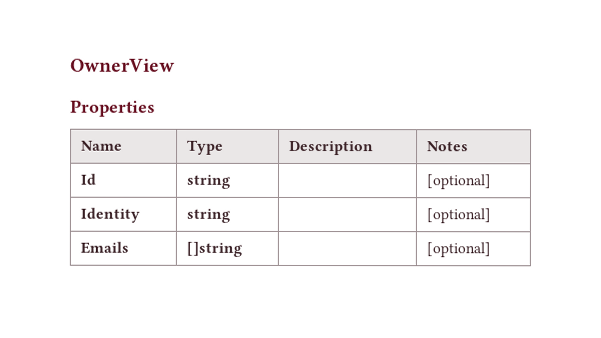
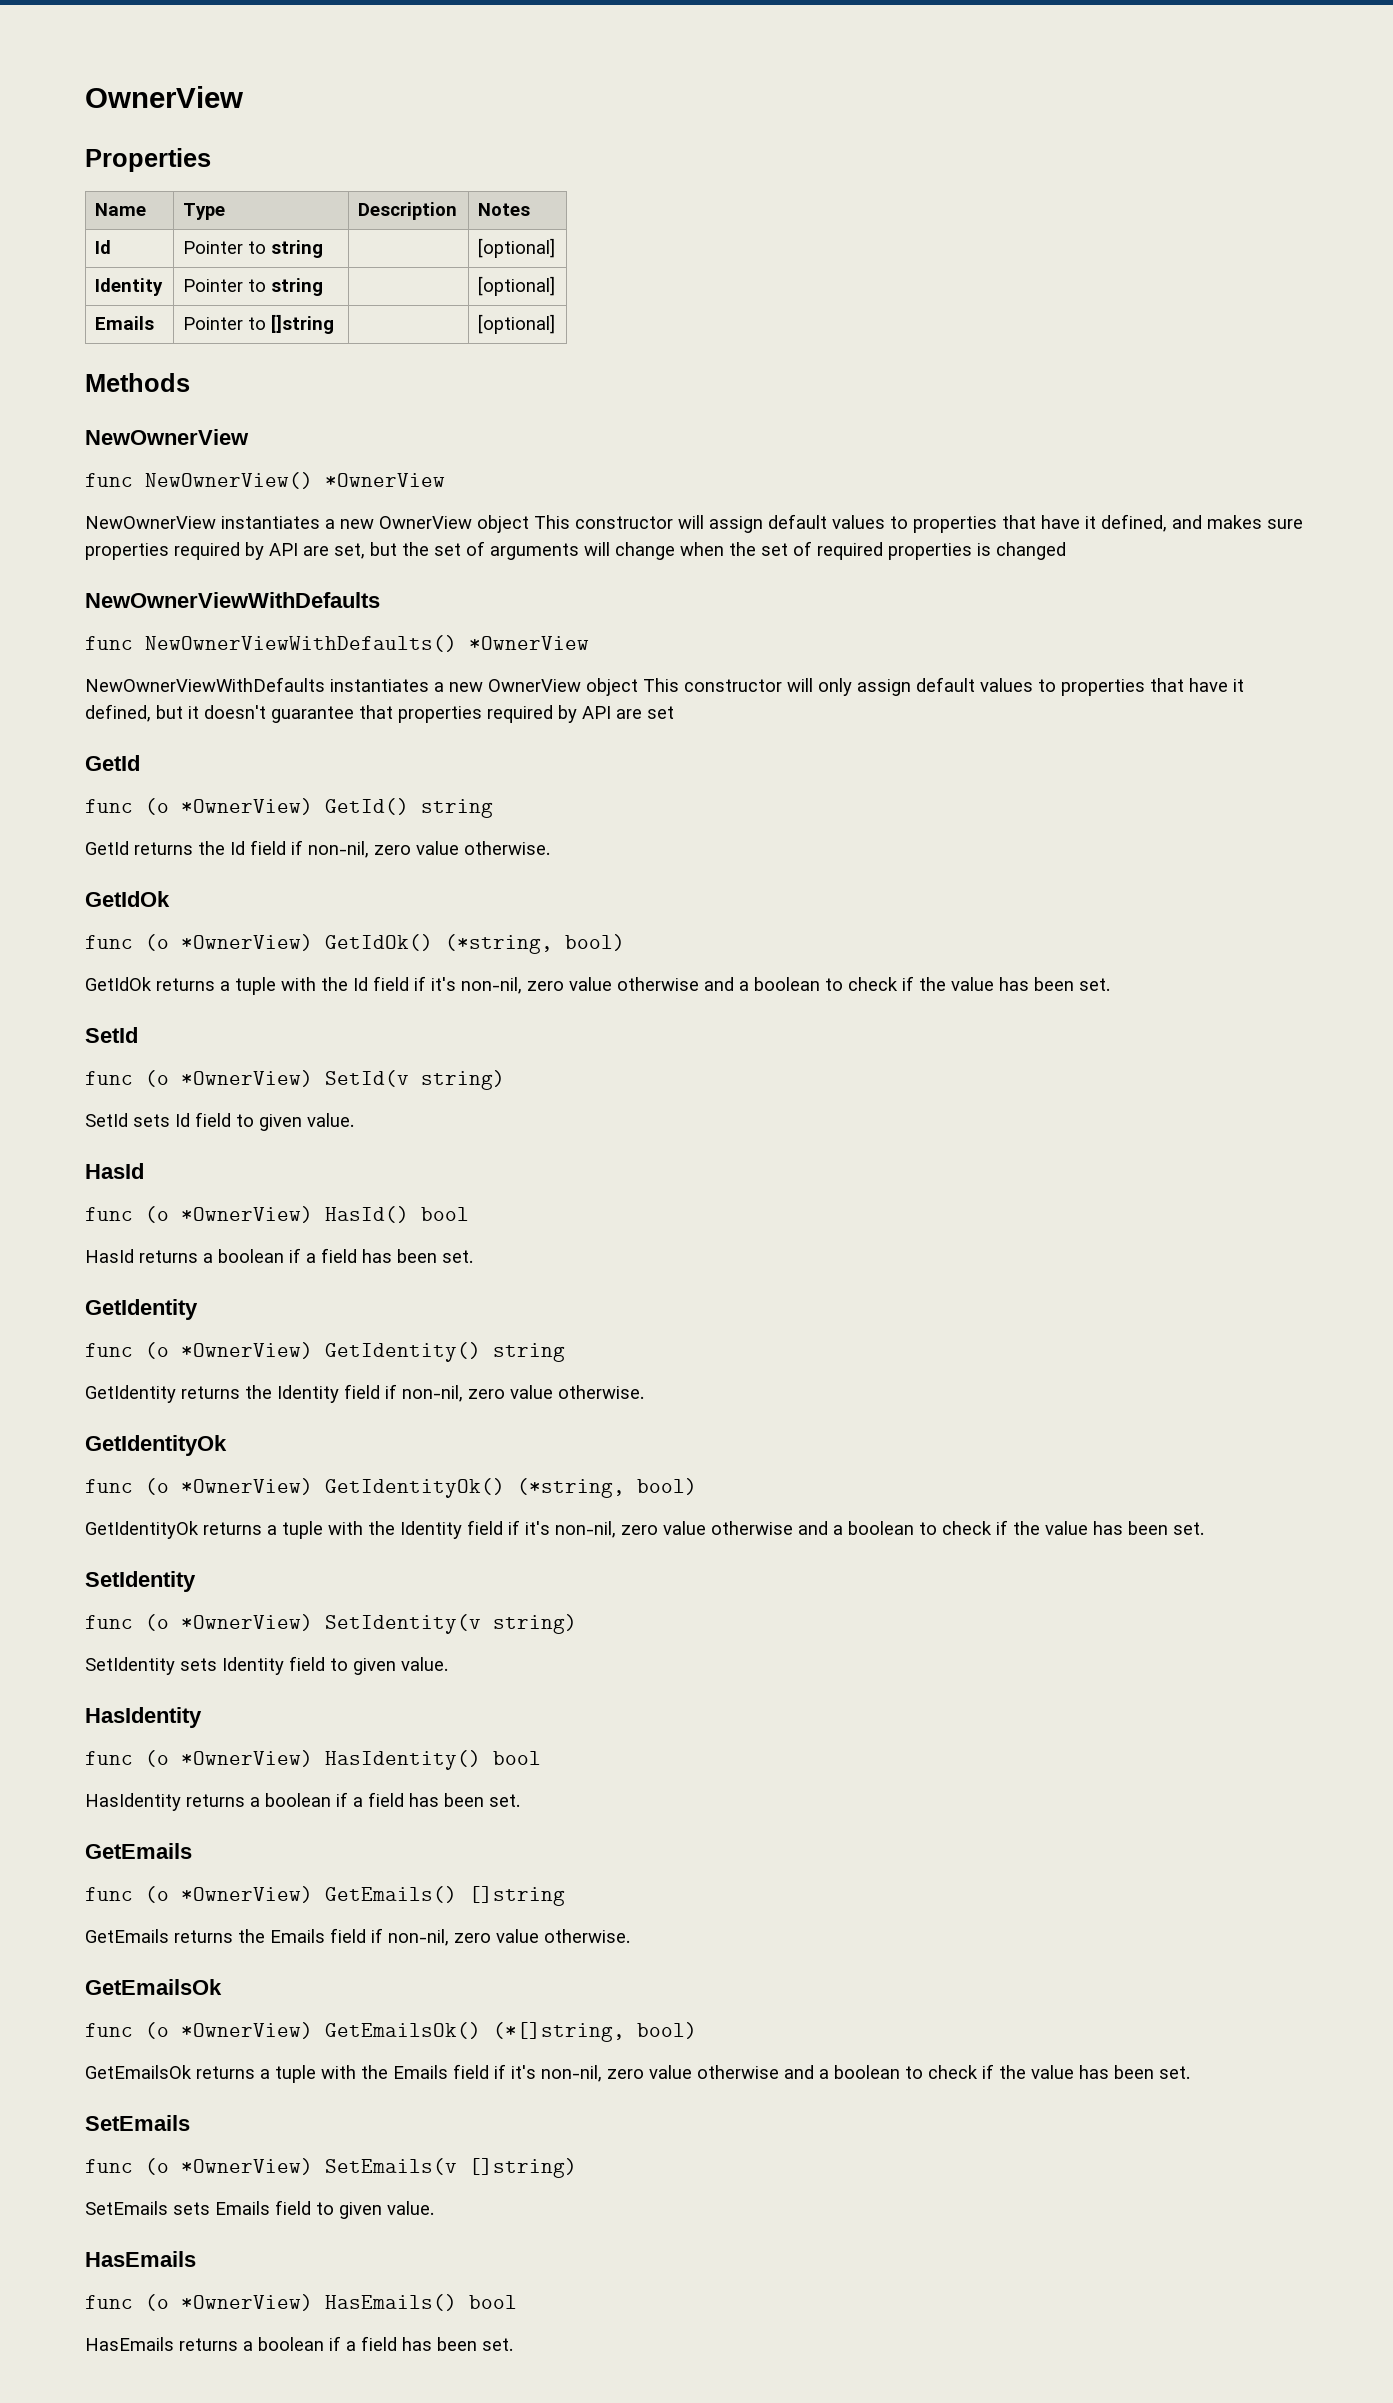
- Id | string | | [optional]
+ Id | Pointer to string | | [optional]
- Identity | string | | [optional]
+ Identity | Pointer to string | | [optional]
- Emails | []string | | [optional]
+ Emails | Pointer to []string | | [optional]
+ Methods
+ NewOwnerView
+ func NewOwnerView() *OwnerView
+ NewOwnerView instantiates a new OwnerView object This constructor will assign default values to properties that have it defined, and makes sure properties required by API are set, but the set of arguments will change when the set of required properties is changed
+ NewOwnerViewWithDefaults
+ func NewOwnerViewWithDefaults() *OwnerView
+ NewOwnerViewWithDefaults instantiates a new OwnerView object This constructor will only assign default values to properties that have it defined, but it doesn't guarantee that properties required by API are set
+ GetId
+ func (o *OwnerView) GetId() string
+ GetId returns the Id field if non-nil, zero value otherwise.
+ GetIdOk
+ func (o *OwnerView) GetIdOk() (*string, bool)
+ GetIdOk returns a tuple with the Id field if it's non-nil, zero value otherwise and a boolean to check if the value has been set.
+ SetId
+ func (o *OwnerView) SetId(v string)
+ SetId sets Id field to given value.
+ HasId
+ func (o *OwnerView) HasId() bool
+ HasId returns a boolean if a field has been set.
+ GetIdentity
+ func (o *OwnerView) GetIdentity() string
+ GetIdentity returns the Identity field if non-nil, zero value otherwise.
+ GetIdentityOk
+ func (o *OwnerView) GetIdentityOk() (*string, bool)
+ GetIdentityOk returns a tuple with the Identity field if it's non-nil, zero value otherwise and a boolean to check if the value has been set.
+ SetIdentity
+ func (o *OwnerView) SetIdentity(v string)
+ SetIdentity sets Identity field to given value.
+ HasIdentity
+ func (o *OwnerView) HasIdentity() bool
+ HasIdentity returns a boolean if a field has been set.
+ GetEmails
+ func (o *OwnerView) GetEmails() []string
+ GetEmails returns the Emails field if non-nil, zero value otherwise.
+ GetEmailsOk
+ func (o *OwnerView) GetEmailsOk() (*[]string, bool)
+ GetEmailsOk returns a tuple with the Emails field if it's non-nil, zero value otherwise and a boolean to check if the value has been set.
+ SetEmails
+ func (o *OwnerView) SetEmails(v []string)
+ SetEmails sets Emails field to given value.
+ HasEmails
+ func (o *OwnerView) HasEmails() bool
+ HasEmails returns a boolean if a field has been set.

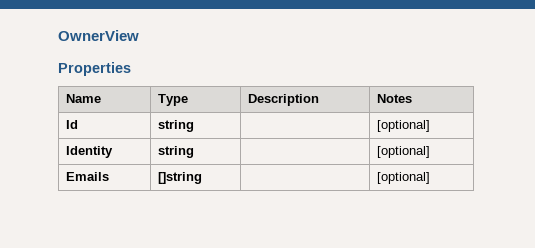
- Id | Pointer to string | | [optional]
+ Id | string | | [optional]
- Identity | Pointer to string | | [optional]
+ Identity | string | | [optional]
- Emails | Pointer to []string | | [optional]
+ Emails | []string | | [optional]
- Methods
- NewOwnerView
- func NewOwnerView() *OwnerView
- NewOwnerView instantiates a new OwnerView object This constructor will assign default values to properties that have it defined, and makes sure properties required by API are set, but the set of arguments will change when the set of required properties is changed
- NewOwnerViewWithDefaults
- func NewOwnerViewWithDefaults() *OwnerView
- NewOwnerViewWithDefaults instantiates a new OwnerView object This constructor will only assign default values to properties that have it defined, but it doesn't guarantee that properties required by API are set
- GetId
- func (o *OwnerView) GetId() string
- GetId returns the Id field if non-nil, zero value otherwise.
- GetIdOk
- func (o *OwnerView) GetIdOk() (*string, bool)
- GetIdOk returns a tuple with the Id field if it's non-nil, zero value otherwise and a boolean to check if the value has been set.
- SetId
- func (o *OwnerView) SetId(v string)
- SetId sets Id field to given value.
- HasId
- func (o *OwnerView) HasId() bool
- HasId returns a boolean if a field has been set.
- GetIdentity
- func (o *OwnerView) GetIdentity() string
- GetIdentity returns the Identity field if non-nil, zero value otherwise.
- GetIdentityOk
- func (o *OwnerView) GetIdentityOk() (*string, bool)
- GetIdentityOk returns a tuple with the Identity field if it's non-nil, zero value otherwise and a boolean to check if the value has been set.
- SetIdentity
- func (o *OwnerView) SetIdentity(v string)
- SetIdentity sets Identity field to given value.
- HasIdentity
- func (o *OwnerView) HasIdentity() bool
- HasIdentity returns a boolean if a field has been set.
- GetEmails
- func (o *OwnerView) GetEmails() []string
- GetEmails returns the Emails field if non-nil, zero value otherwise.
- GetEmailsOk
- func (o *OwnerView) GetEmailsOk() (*[]string, bool)
- GetEmailsOk returns a tuple with the Emails field if it's non-nil, zero value otherwise and a boolean to check if the value has been set.
- SetEmails
- func (o *OwnerView) SetEmails(v []string)
- SetEmails sets Emails field to given value.
- HasEmails
- func (o *OwnerView) HasEmails() bool
- HasEmails returns a boolean if a field has been set.

